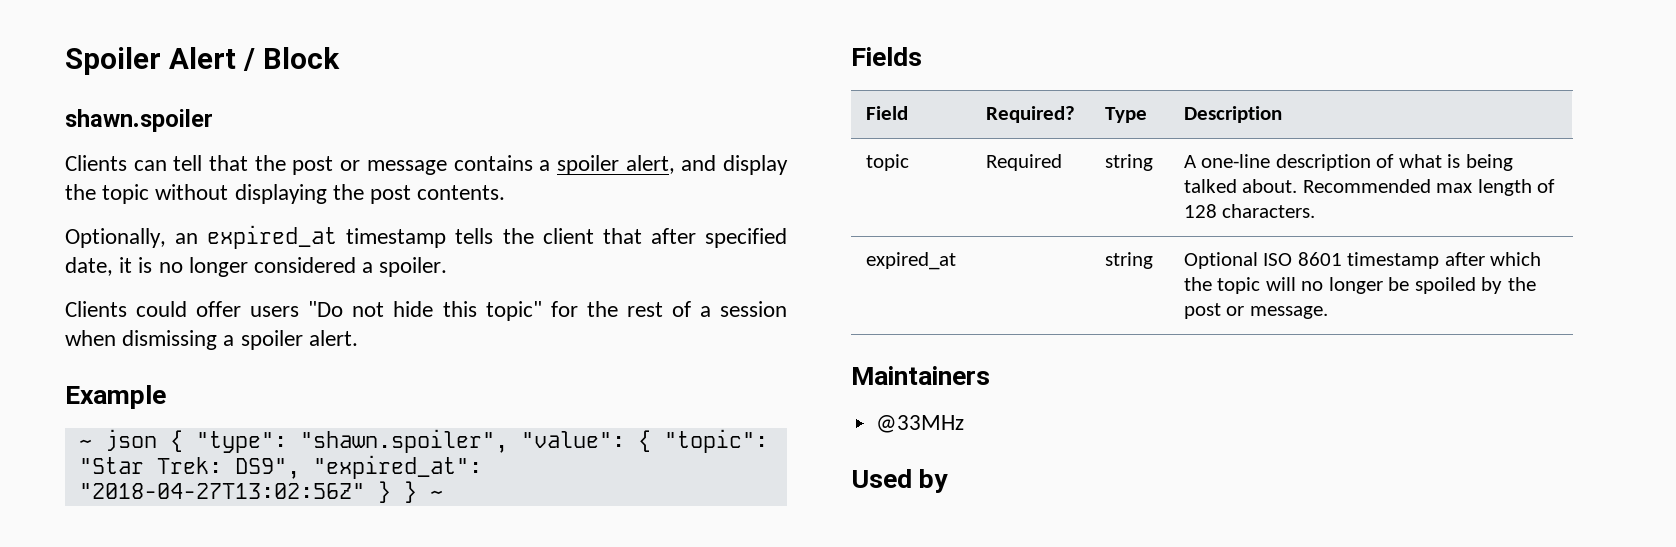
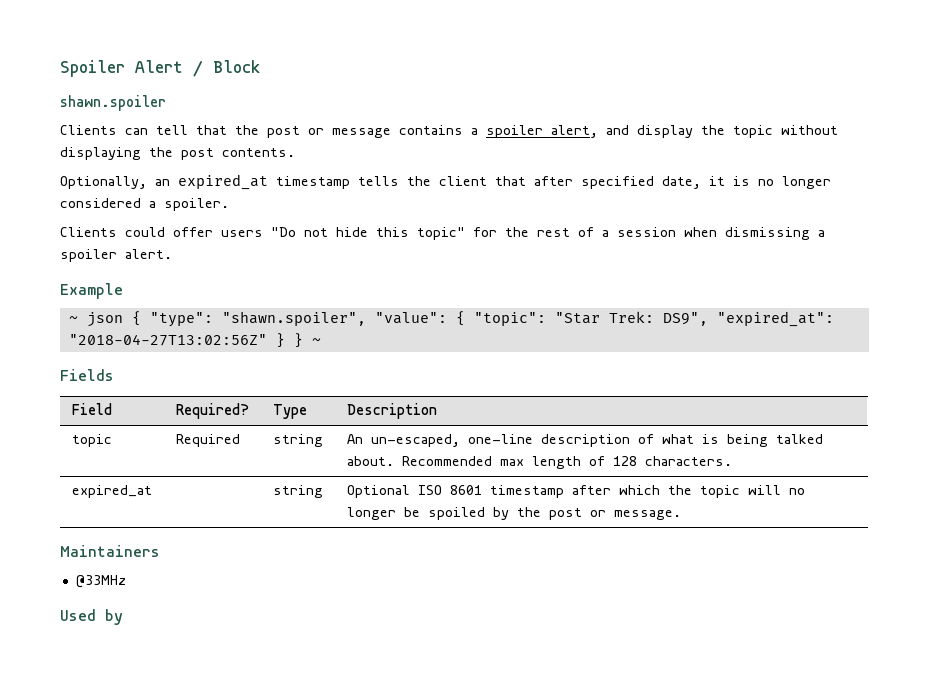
- topic | Required | string | A one-line description of what is being talked about. Recommended max length of 128 characters.
+ topic | Required | string | An un-escaped, one-line description of what is being talked about. Recommended max length of 128 characters.

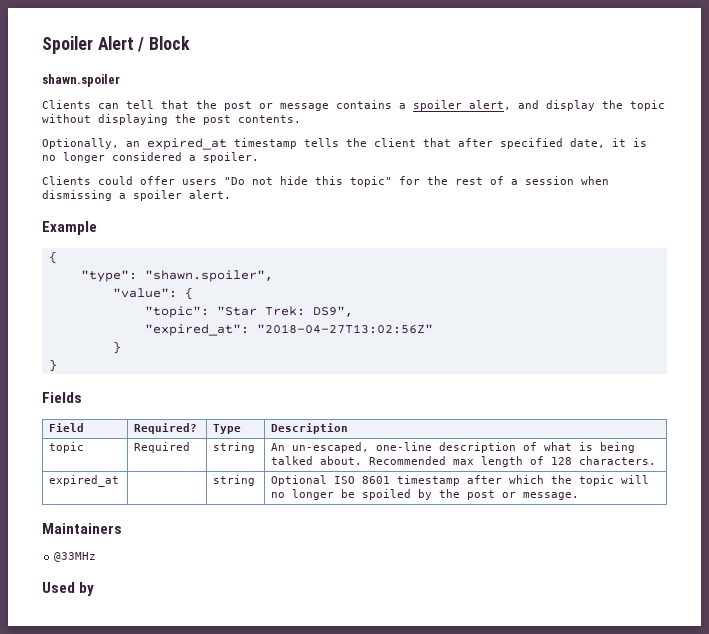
  Example
- ~ json { "type": "shawn.spoiler", "value": { "topic": "Star Trek: DS9", "expired_at": "2018-04-27T13:02:56Z" } } ~
+ {
+ "type": "shawn.spoiler",
+ "value": {
+ "topic": "Star Trek: DS9",
+ "expired_at": "2018-04-27T13:02:56Z"
+ }
+ }

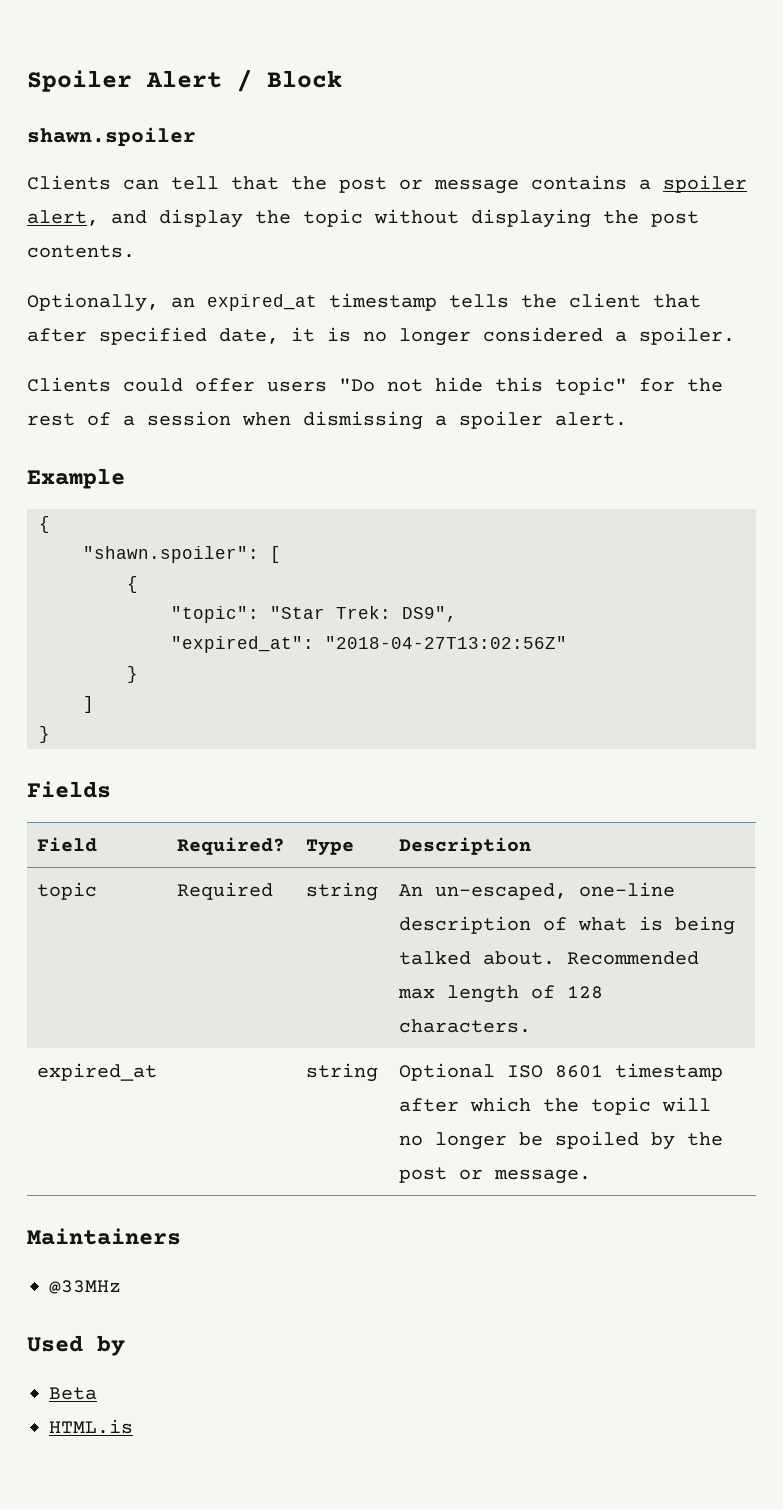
- "type": "shawn.spoiler",
- "value": {
+ "shawn.spoiler": [
+ {
+ ]
+ Beta
+ HTML.is

